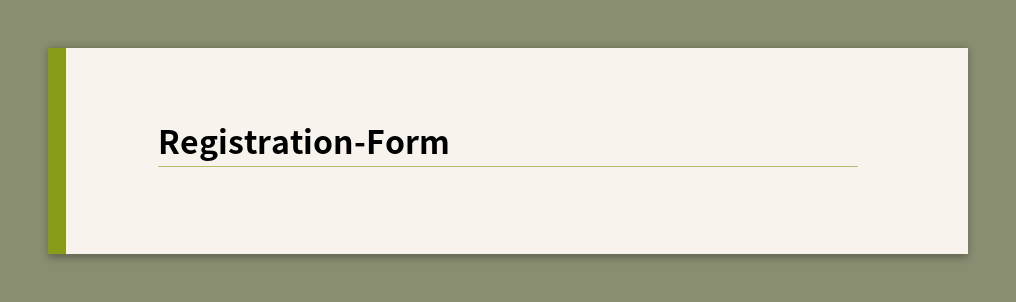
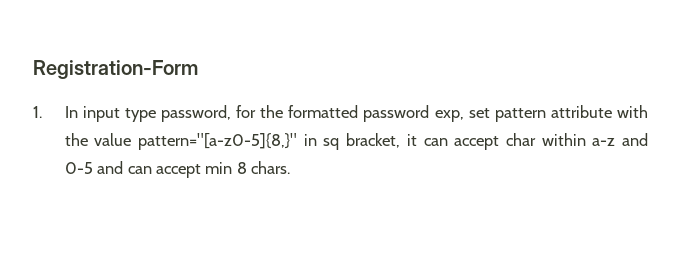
+ 1. In input type password, for the formatted password exp, set pattern attribute with the value pattern="[a-z0-5]{8,}" in sq bracket, it can accept char within a-z and 0-5 and can accept min 8 chars.

